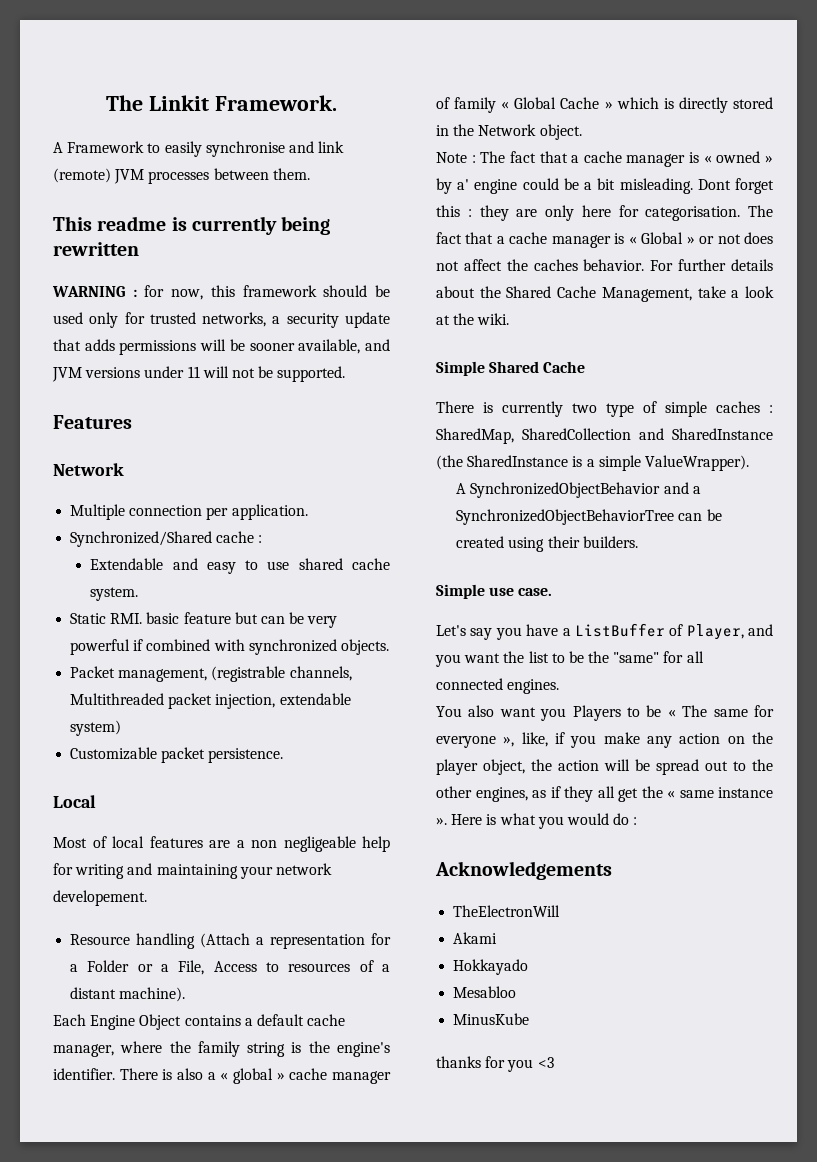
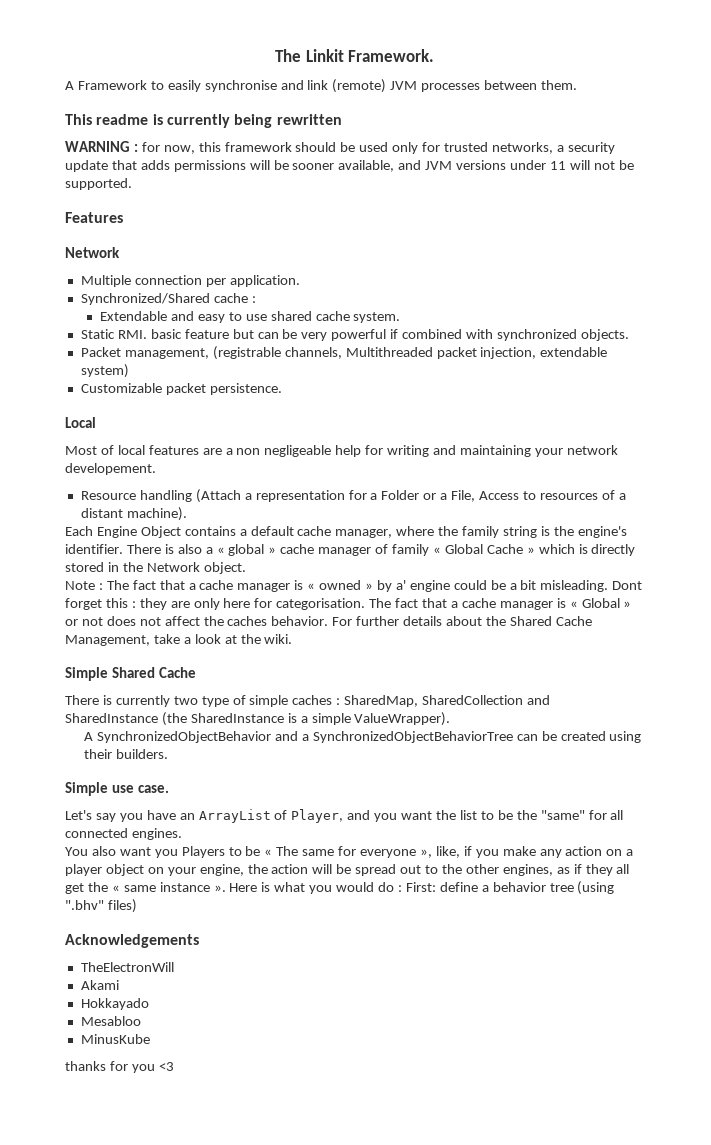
- Let's say you have a ListBuffer of Player, and you want the list to be the "same" for all connected engines.
+ Let's say you have an ArrayList of Player, and you want the list to be the "same" for all connected engines.
- You also want you Players to be « The same for everyone », like, if you make any action on the player object, the action will be spread out to the other engines, as if they all get the « same instance ».
+ You also want you Players to be « The same for everyone », like, if you make any action on a player object on your engine, the action will be spread out to the other engines, as if they all get the « same instance ».
- Here is what you would do :
+ Here is what you would do : First: define a behavior tree (using ".bhv" files)

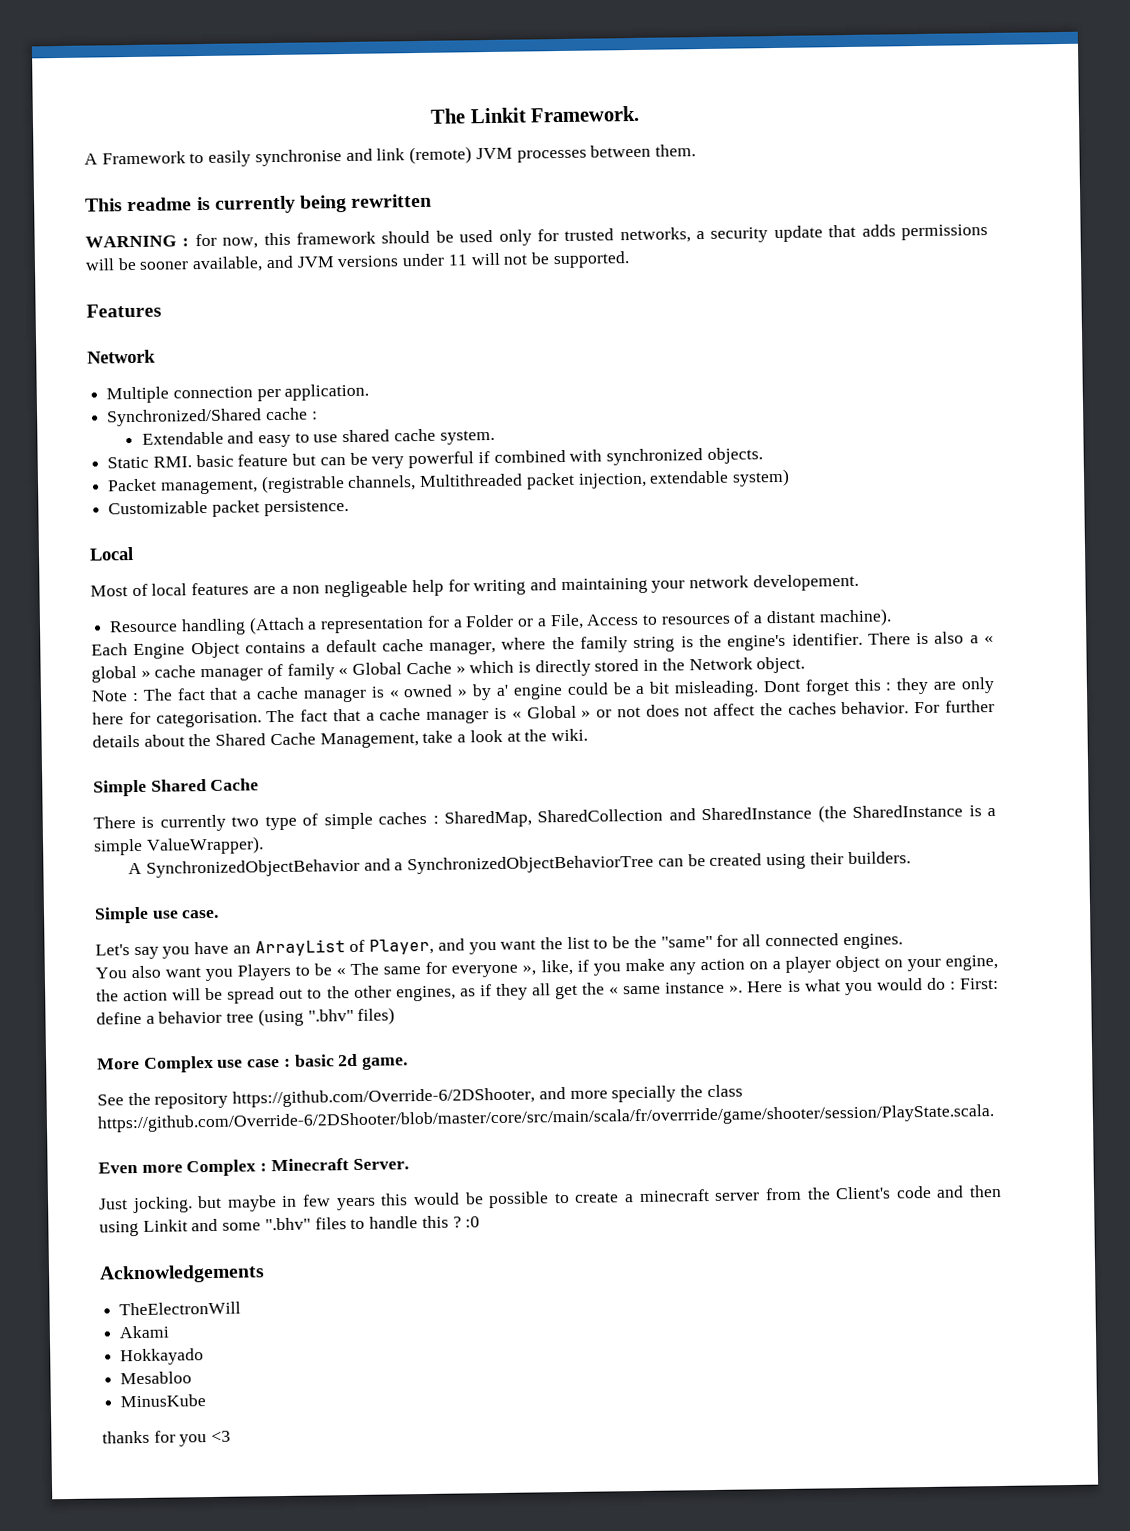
+ More Complex use case : basic 2d game.
+ See the repository https://github.com/Override-6/2DShooter, and more specially the class https://github.com/Override-6/2DShooter/blob/master/core/src/main/scala/fr/overrride/game/shooter/session/PlayState.scala.
+ Even more Complex : Minecraft Server.
+ Just jocking. but maybe in few years this would be possible to create a minecraft server from the Client's code and then using Linkit and some ".bhv" files to handle this ? :0

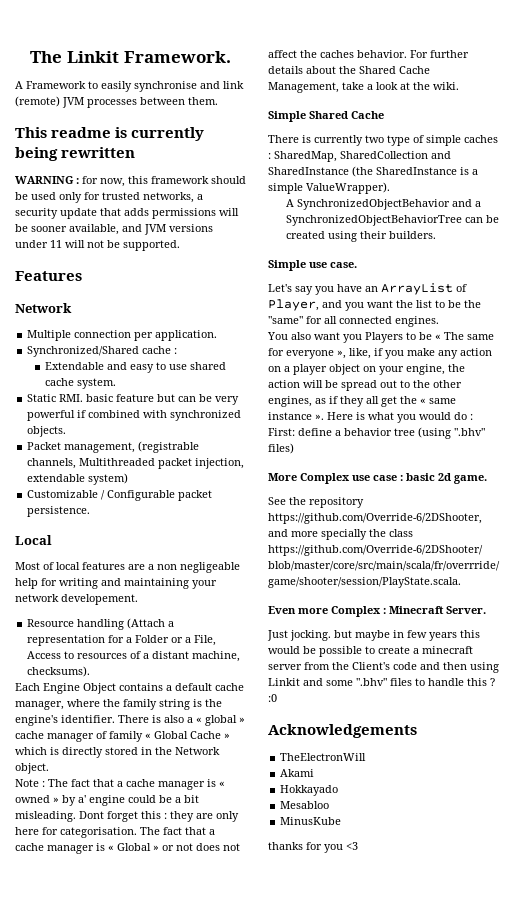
- Customizable packet persistence.
+ Customizable / Configurable packet persistence.
- Resource handling (Attach a representation for a Folder or a File, Access to resources of a distant machine).
+ Resource handling (Attach a representation for a Folder or a File, Access to resources of a distant machine, checksums).

